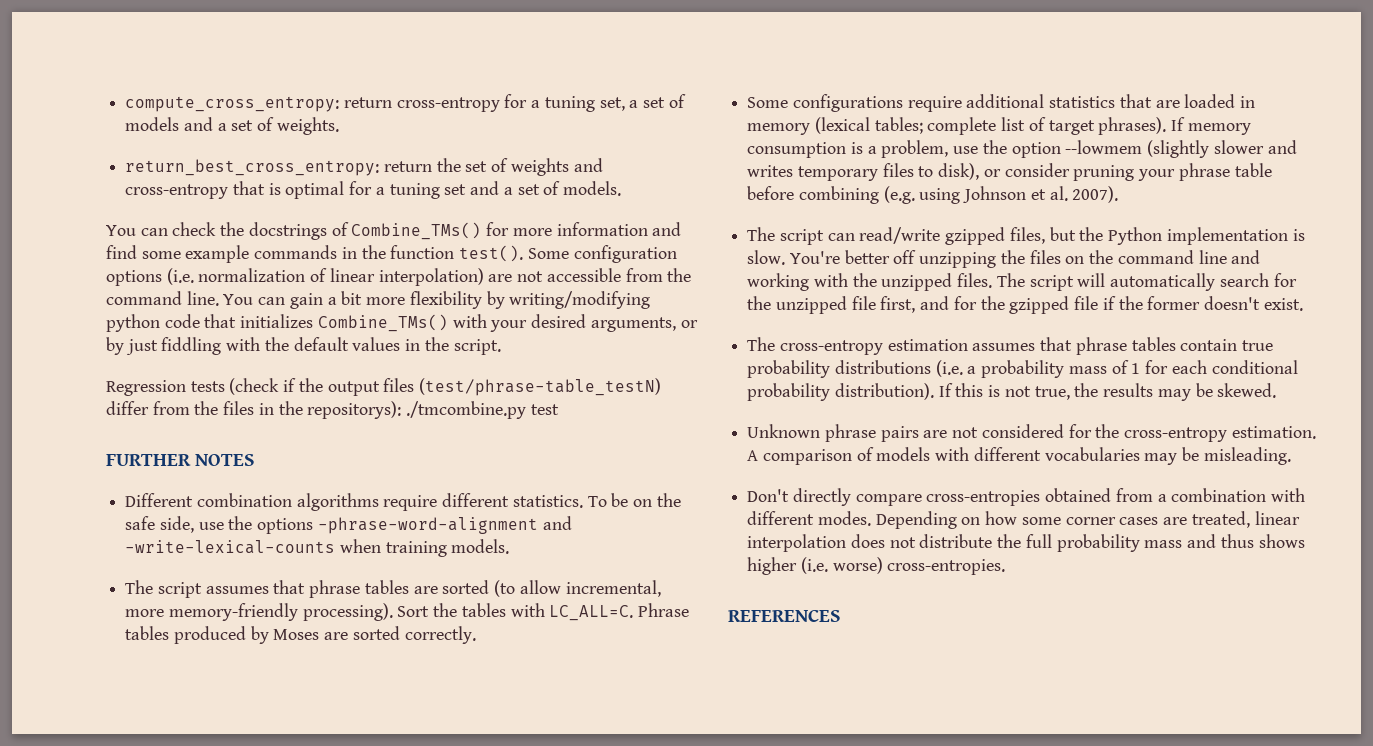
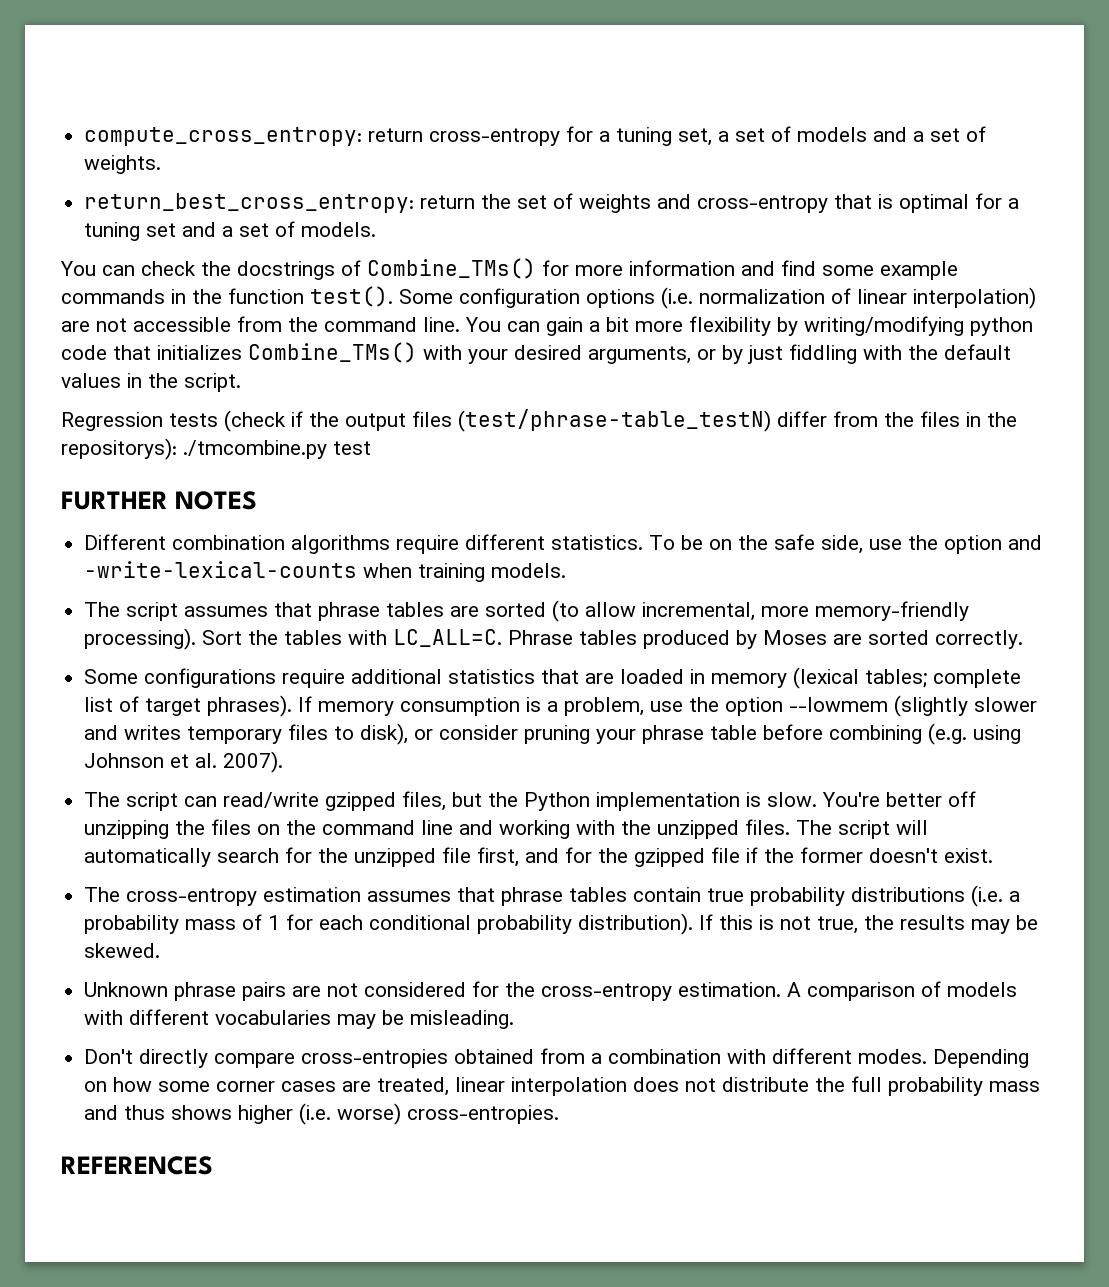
- To be on the safe side, use the options -phrase-word-alignment and -write-lexical-counts when training models.
+ To be on the safe side, use the option and -write-lexical-counts when training models.

